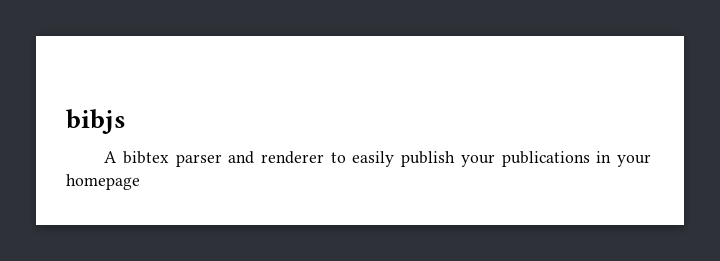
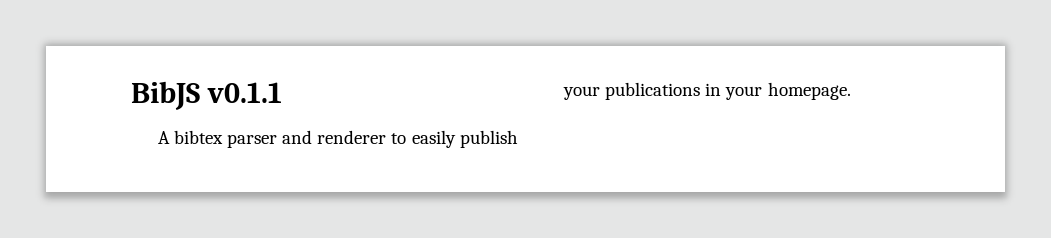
- bibjs
+ BibJS v0.1.1
- A bibtex parser and renderer to easily publish your publications in your homepage
+ A bibtex parser and renderer to easily publish your publications in your homepage.

